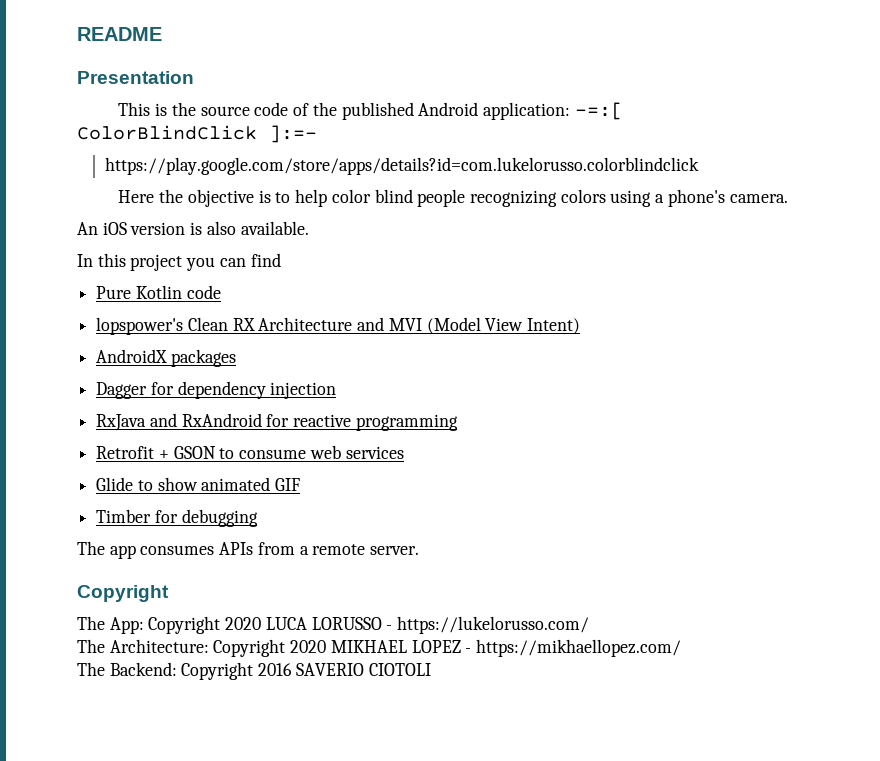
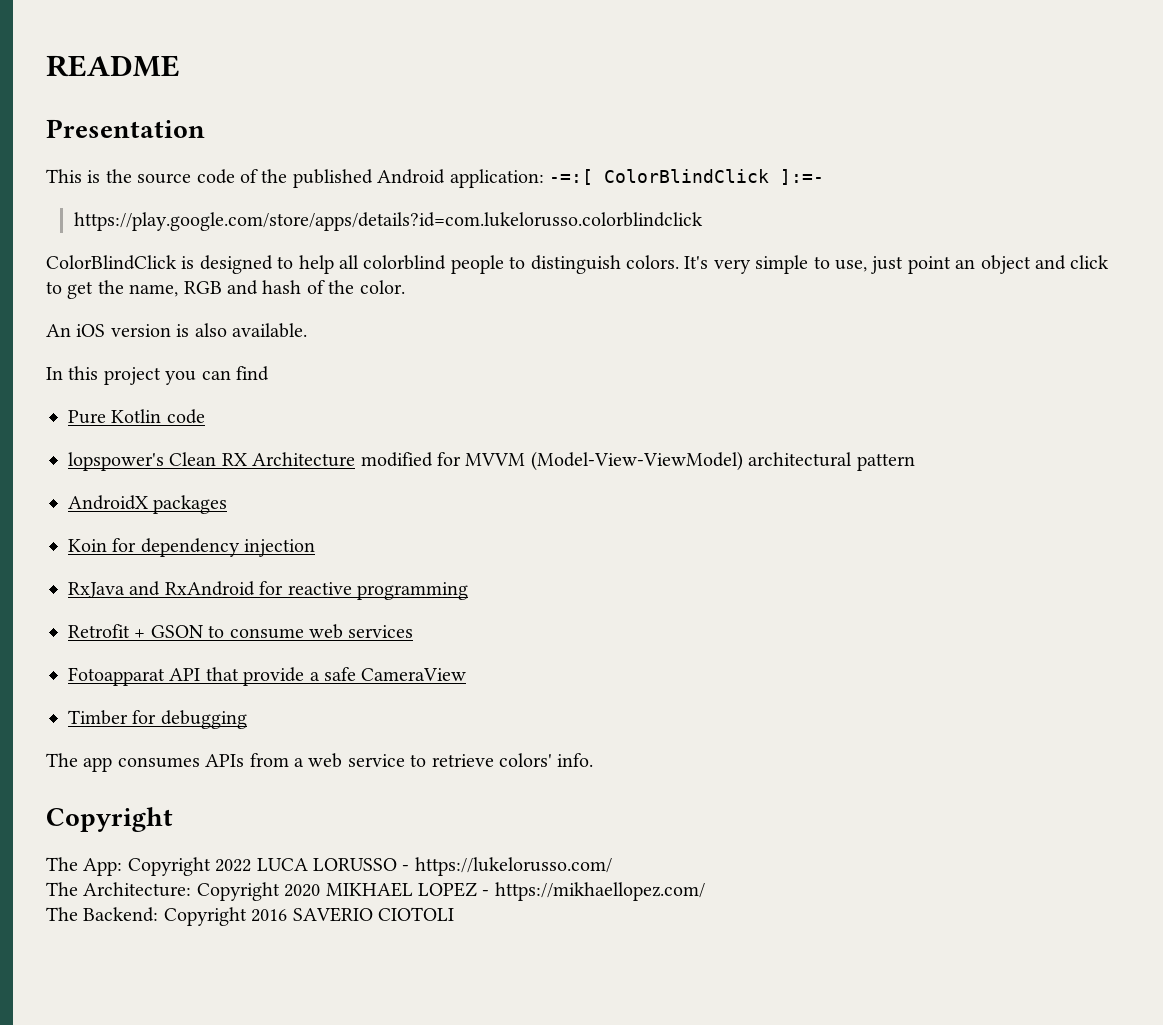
- Here the objective is to help color blind people recognizing colors using a phone's camera.
+ ColorBlindClick is designed to help all colorblind people to distinguish colors. It's very simple to use, just point an object and click to get the name, RGB and hash of the color.
- lopspower's Clean RX Architecture and MVI (Model View Intent)
+ lopspower's Clean RX Architecture modified for MVVM (Model-View-ViewModel) architectural pattern
- Dagger for dependency injection
+ Koin for dependency injection
- Glide to show animated GIF
+ Fotoapparat API that provide a safe CameraView
- The app consumes APIs from a remote server.
+ The app consumes APIs from a web service to retrieve colors' info.
- The App: Copyright 2020 LUCA LORUSSO - https://lukelorusso.com/
+ The App: Copyright 2022 LUCA LORUSSO - https://lukelorusso.com/

